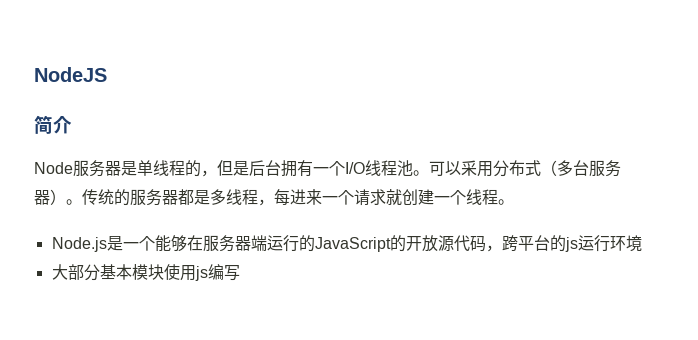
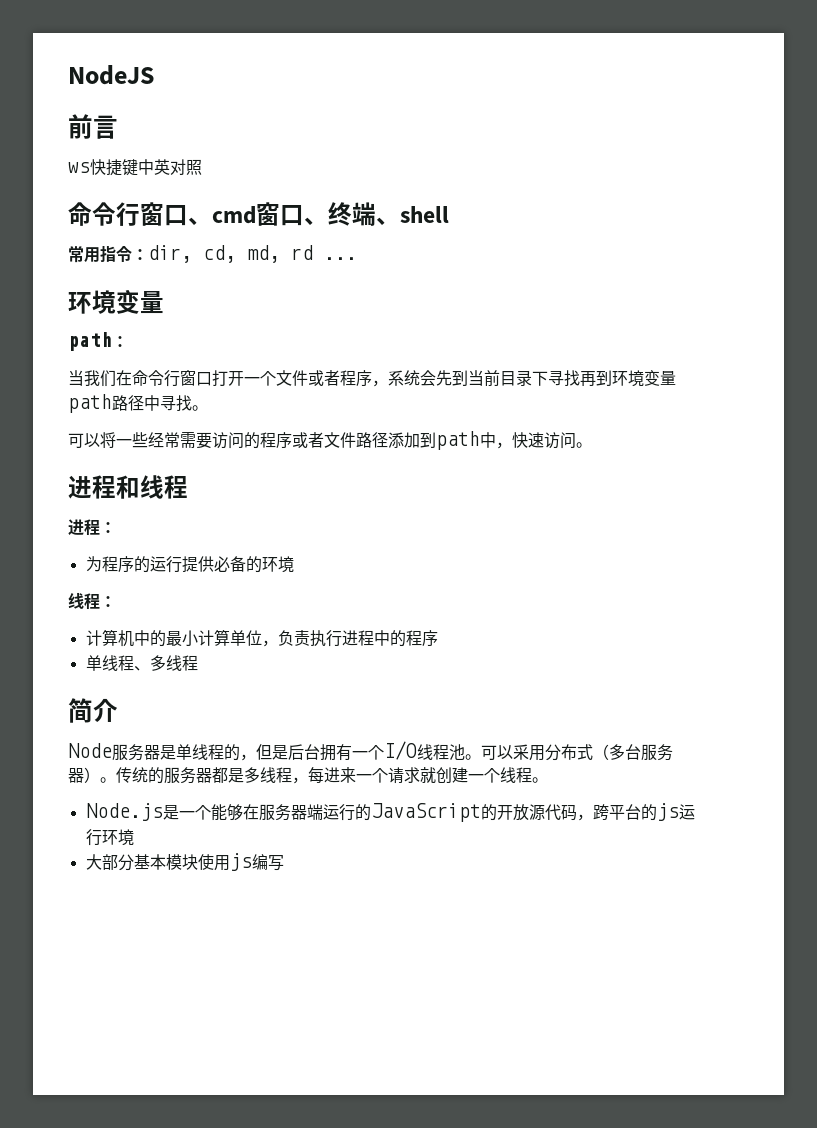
+ 前言
+ ws快捷键中英对照
+ 命令行窗口、cmd窗口、终端、shell
+ 常用指令：dir, cd, md, rd ...
+ 环境变量
+ path：
+ 当我们在命令行窗口打开一个文件或者程序，系统会先到当前目录下寻找再到环境变量path路径中寻找。
+ 可以将一些经常需要访问的程序或者文件路径添加到path中，快速访问。
+ 进程和线程
+ 进程：
+ 为程序的运行提供必备的环境
+ 线程：
+ 计算机中的最小计算单位，负责执行进程中的程序
+ 单线程、多线程

